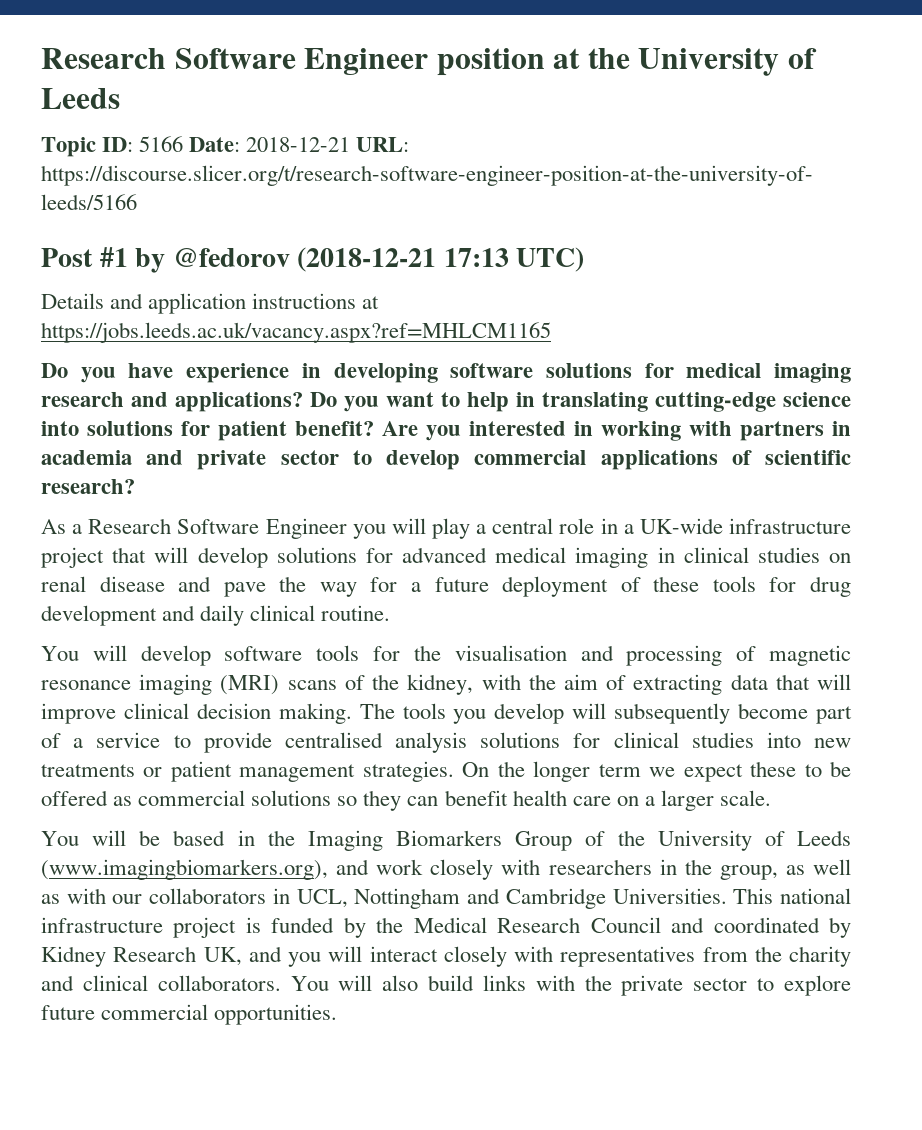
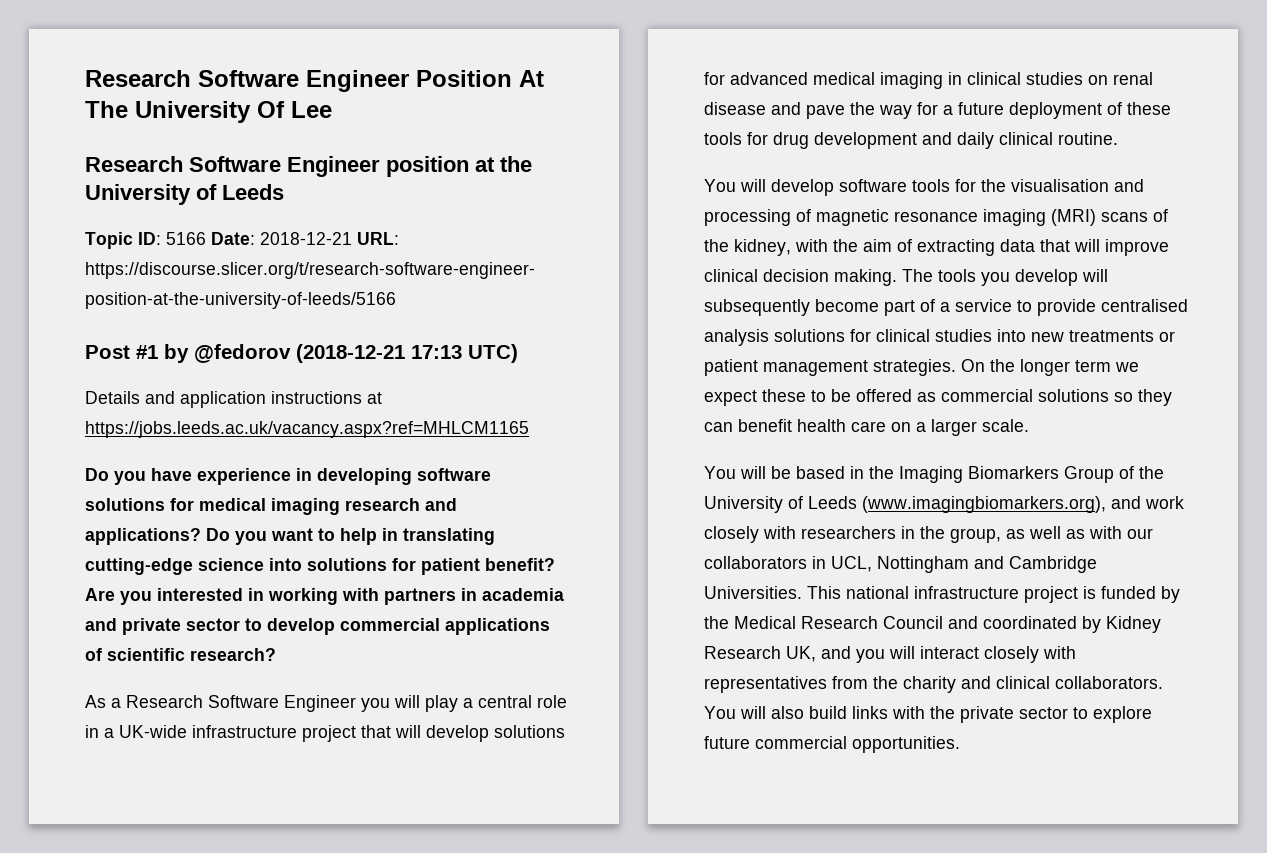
+ Research Software Engineer Position At The University Of Lee

